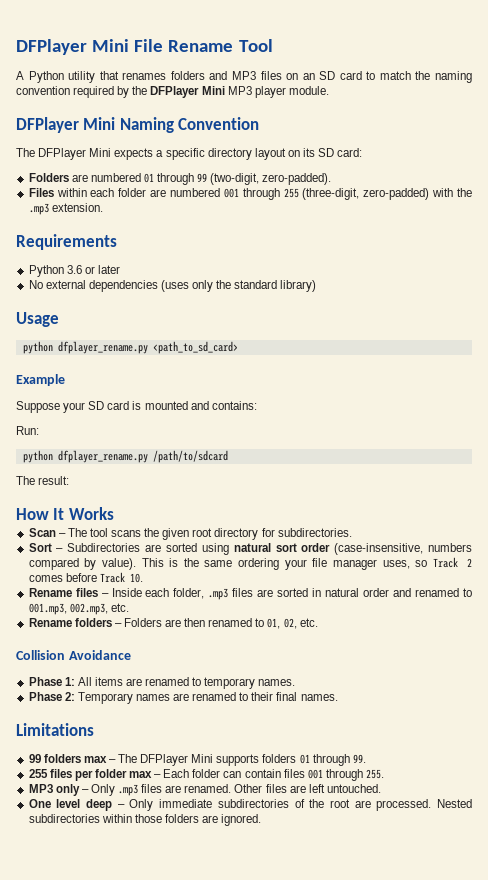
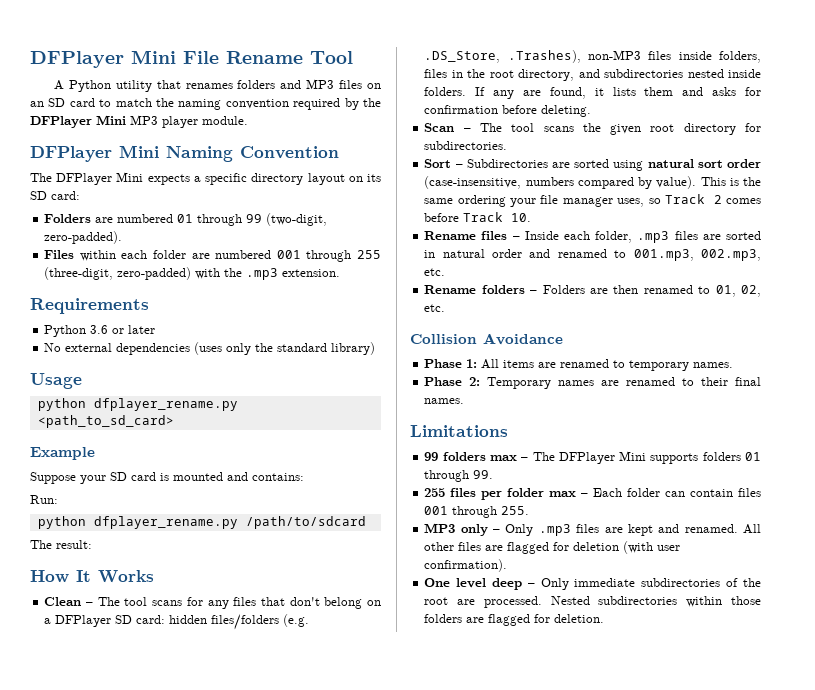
+ Clean – The tool scans for any files that don't belong on a DFPlayer SD card: hidden files/folders (e.g. .DS_Store, .Trashes), non-MP3 files inside folders, files in the root directory, and subdirectories nested inside folders. If any are found, it lists them and asks for confirmation before deleting.
- MP3 only – Only .mp3 files are renamed. Other files are left untouched.
+ MP3 only – Only .mp3 files are kept and renamed. All other files are flagged for deletion (with user confirmation).
- Nested subdirectories within those folders are ignored.
+ Nested subdirectories within those folders are flagged for deletion.

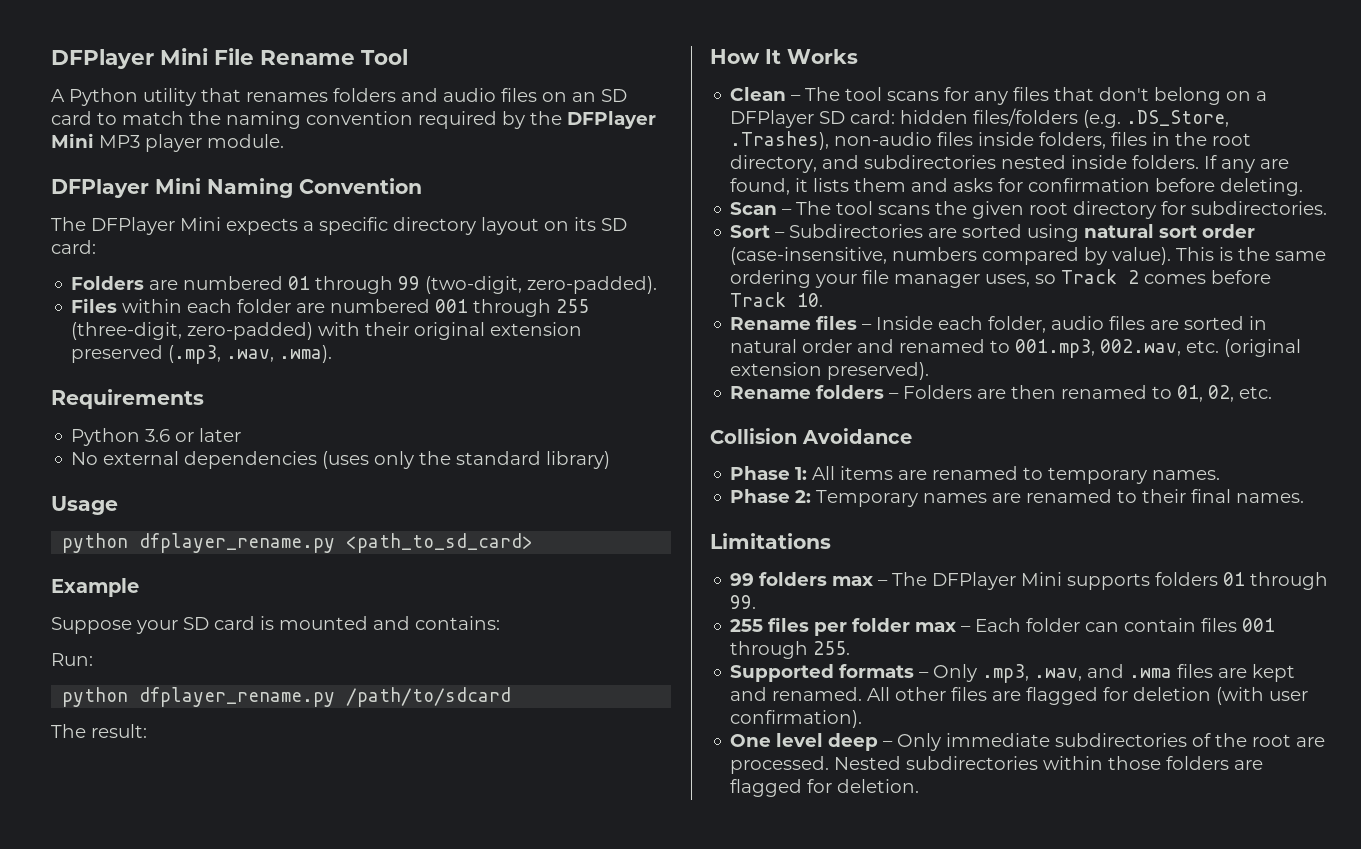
- A Python utility that renames folders and MP3 files on an SD card to match the naming convention required by the DFPlayer Mini MP3 player module.
+ A Python utility that renames folders and audio files on an SD card to match the naming convention required by the DFPlayer Mini MP3 player module.
- Files within each folder are numbered 001 through 255 (three-digit, zero-padded) with the .mp3 extension.
+ Files within each folder are numbered 001 through 255 (three-digit, zero-padded) with their original extension preserved (.mp3, .wav, .wma).
- Clean – The tool scans for any files that don't belong on a DFPlayer SD card: hidden files/folders (e.g. .DS_Store, .Trashes), non-MP3 files inside folders, files in the root directory, and subdirectories nested inside folders.
+ Clean – The tool scans for any files that don't belong on a DFPlayer SD card: hidden files/folders (e.g. .DS_Store, .Trashes), non-audio files inside folders, files in the root directory, and subdirectories nested inside folders.
- Rename files – Inside each folder, .mp3 files are sorted in natural order and renamed to 001.mp3, 002.mp3, etc.
+ Rename files – Inside each folder, audio files are sorted in natural order and renamed to 001.mp3, 002.wav, etc. (original extension preserved).
- MP3 only – Only .mp3 files are kept and renamed.
+ Supported formats – Only .mp3, .wav, and .wma files are kept and renamed.

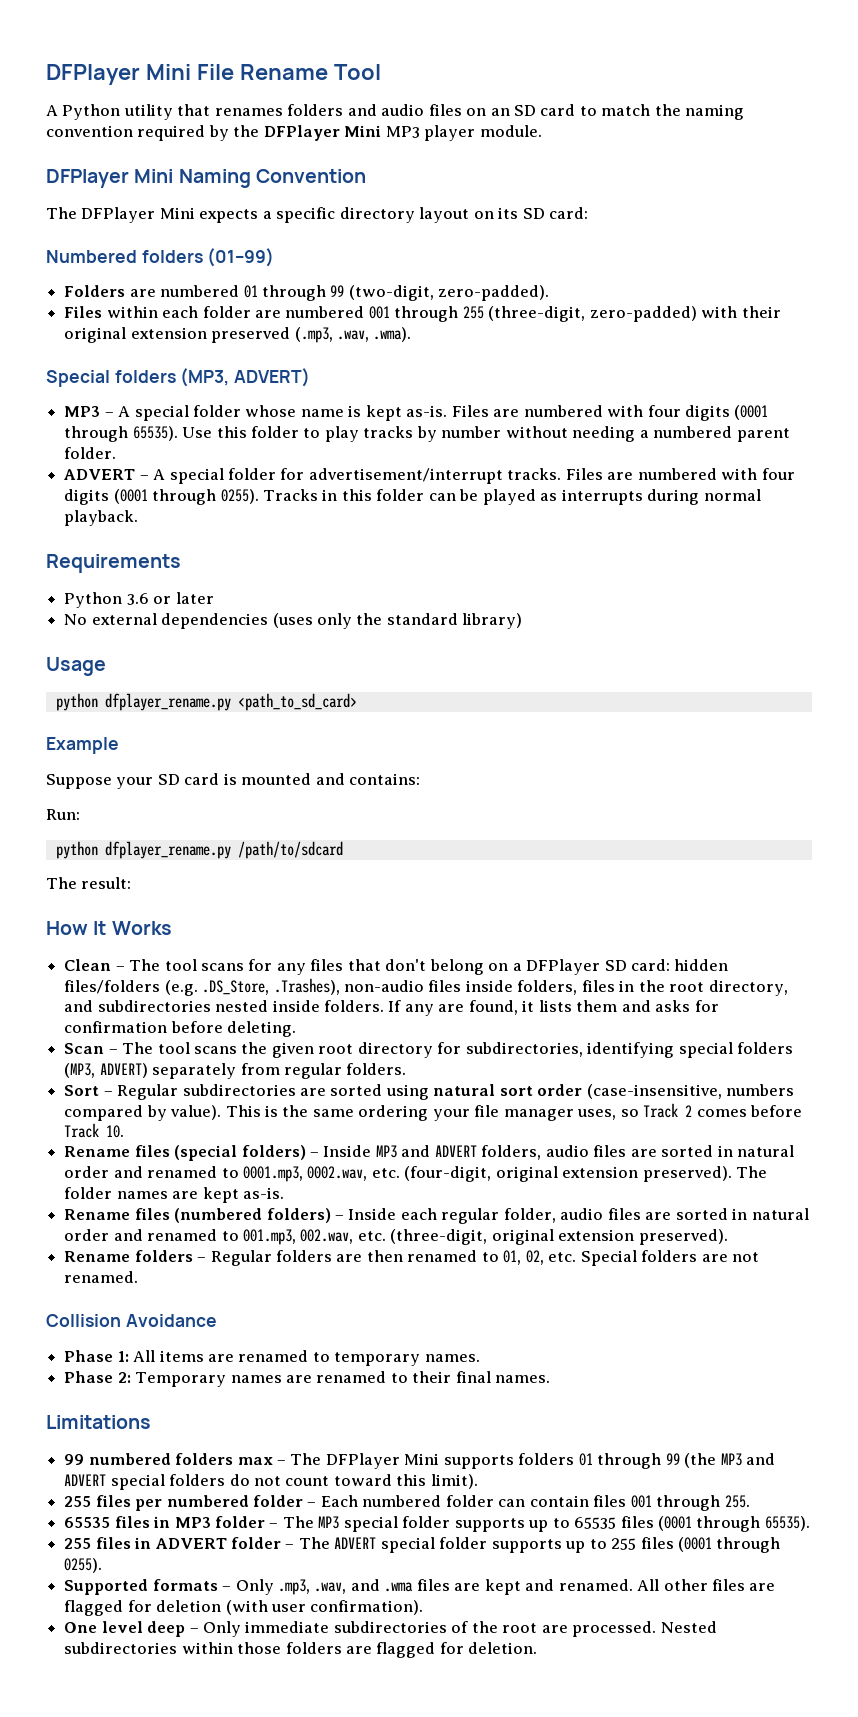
+ Numbered folders (01–99)
+ Special folders (MP3, ADVERT)
+ MP3 – A special folder whose name is kept as-is. Files are numbered with four digits (0001 through 65535). Use this folder to play tracks by number without needing a numbered parent folder.
+ ADVERT – A special folder for advertisement/interrupt tracks. Files are numbered with four digits (0001 through 0255). Tracks in this folder can be played as interrupts during normal playback.
- Scan – The tool scans the given root directory for subdirectories.
+ Scan – The tool scans the given root directory for subdirectories, identifying special folders (MP3, ADVERT) separately from regular folders.
- Sort – Subdirectories are sorted using natural sort order (case-insensitive, numbers compared by value).
+ Sort – Regular subdirectories are sorted using natural sort order (case-insensitive, numbers compared by value).
- Rename files – Inside each folder, audio files are sorted in natural order and renamed to 001.mp3, 002.wav, etc. (original extension preserved).
+ Rename files (special folders) – Inside MP3 and ADVERT folders, audio files are sorted in natural order and renamed to 0001.mp3, 0002.wav, etc. (four-digit, original extension preserved). The folder names are kept as-is.
+ Rename files (numbered folders) – Inside each regular folder, audio files are sorted in natural order and renamed to 001.mp3, 002.wav, etc. (three-digit, original extension preserved).
- Rename folders – Folders are then renamed to 01, 02, etc.
+ Rename folders – Regular folders are then renamed to 01, 02, etc. Special folders are not renamed.
- 99 folders max – The DFPlayer Mini supports folders 01 through 99.
+ 99 numbered folders max – The DFPlayer Mini supports folders 01 through 99 (the MP3 and ADVERT special folders do not count toward this limit).
- 255 files per folder max – Each folder can contain files 001 through 255.
+ 255 files per numbered folder – Each numbered folder can contain files 001 through 255.
+ 65535 files in MP3 folder – The MP3 special folder supports up to 65535 files (0001 through 65535).
+ 255 files in ADVERT folder – The ADVERT special folder supports up to 255 files (0001 through 0255).

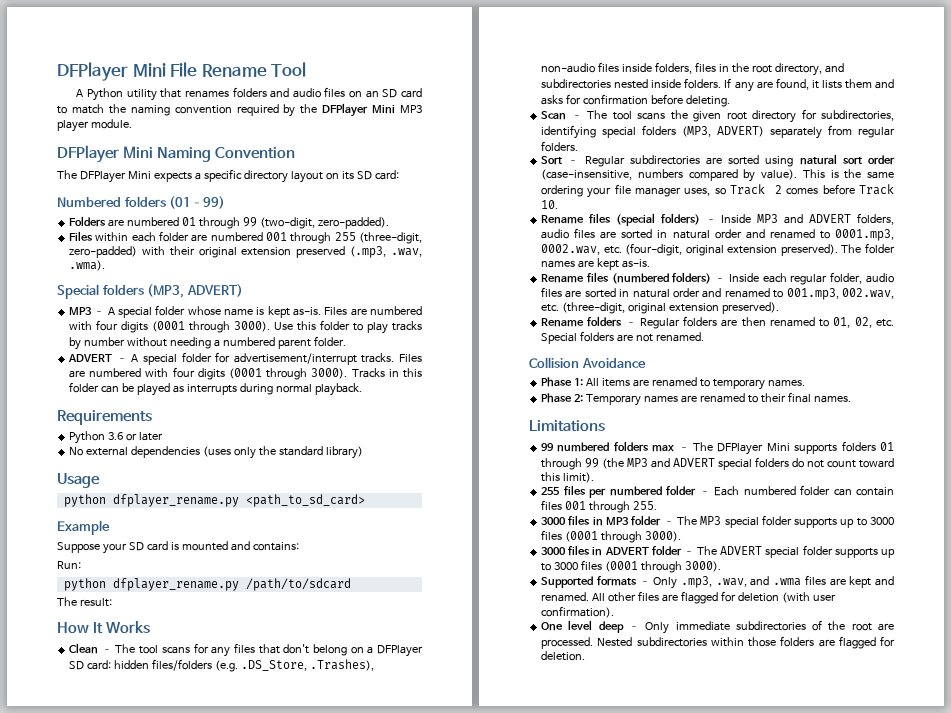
- MP3 – A special folder whose name is kept as-is. Files are numbered with four digits (0001 through 65535).
+ MP3 – A special folder whose name is kept as-is. Files are numbered with four digits (0001 through 3000).
- ADVERT – A special folder for advertisement/interrupt tracks. Files are numbered with four digits (0001 through 0255).
+ ADVERT – A special folder for advertisement/interrupt tracks. Files are numbered with four digits (0001 through 3000).
- 65535 files in MP3 folder – The MP3 special folder supports up to 65535 files (0001 through 65535).
- 255 files in ADVERT folder – The ADVERT special folder supports up to 255 files (0001 through 0255).
+ 3000 files in MP3 folder – The MP3 special folder supports up to 3000 files (0001 through 3000).
+ 3000 files in ADVERT folder – The ADVERT special folder supports up to 3000 files (0001 through 3000).

